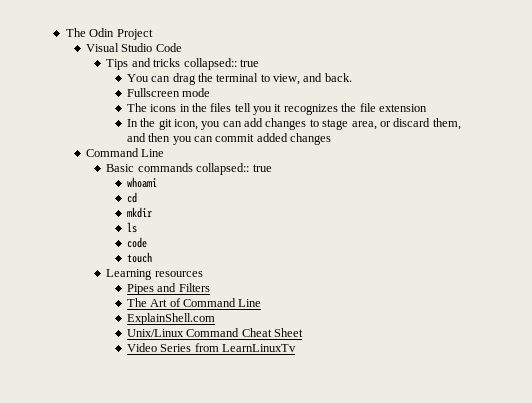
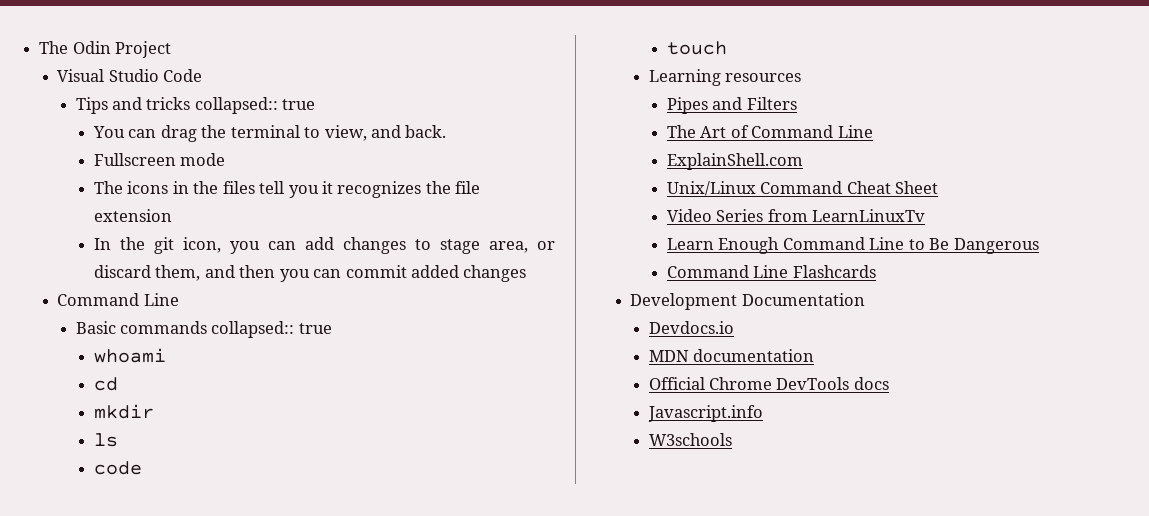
+ Learn Enough Command Line to Be Dangerous
+ Command Line Flashcards
+ Development Documentation
+ Devdocs.io
+ MDN documentation
+ Official Chrome DevTools docs
+ Javascript.info
+ W3schools

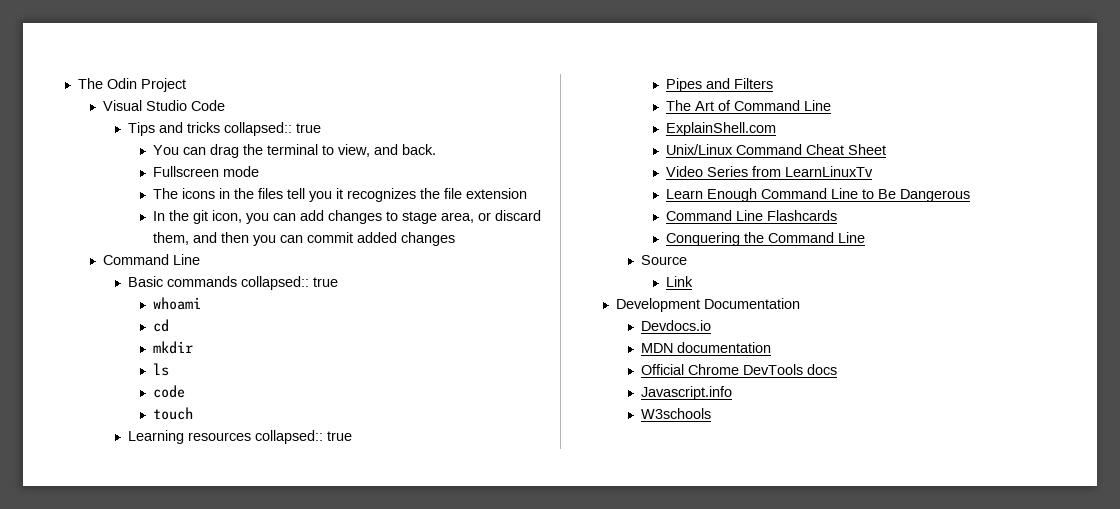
- Learning resources
+ Learning resources collapsed:: true
+ Conquering the Command Line
+ Source
+ Link

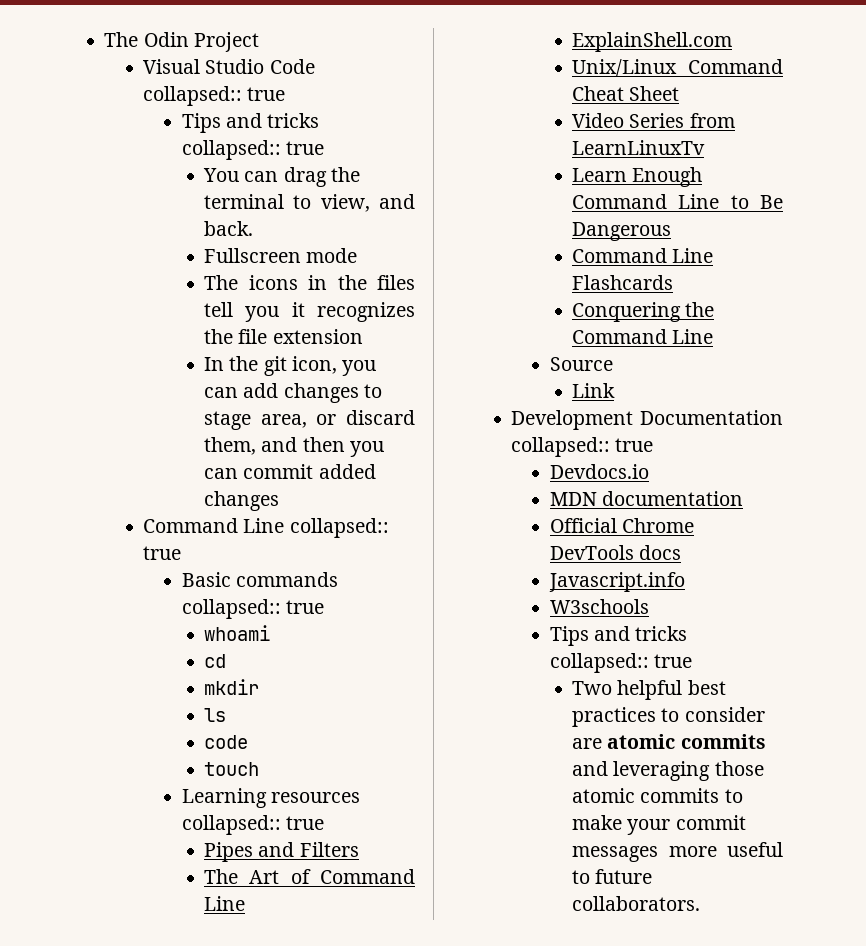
- Visual Studio Code
+ Visual Studio Code collapsed:: true
  In the git icon, you can add changes to stage area, or discard them, and then you can commit added changes
- Command Line
+ Command Line collapsed:: true
- Development Documentation
+ Development Documentation collapsed:: true
  W3schools
+ Tips and tricks collapsed:: true
+ Two helpful best practices to consider are atomic commits and leveraging those atomic commits to make your commit messages more useful to future collaborators.

